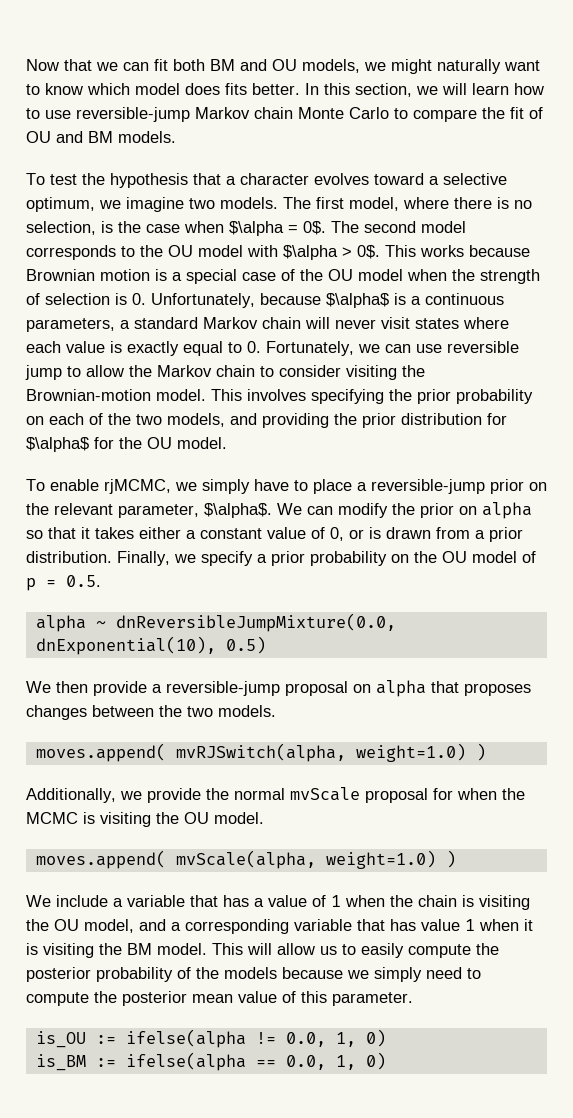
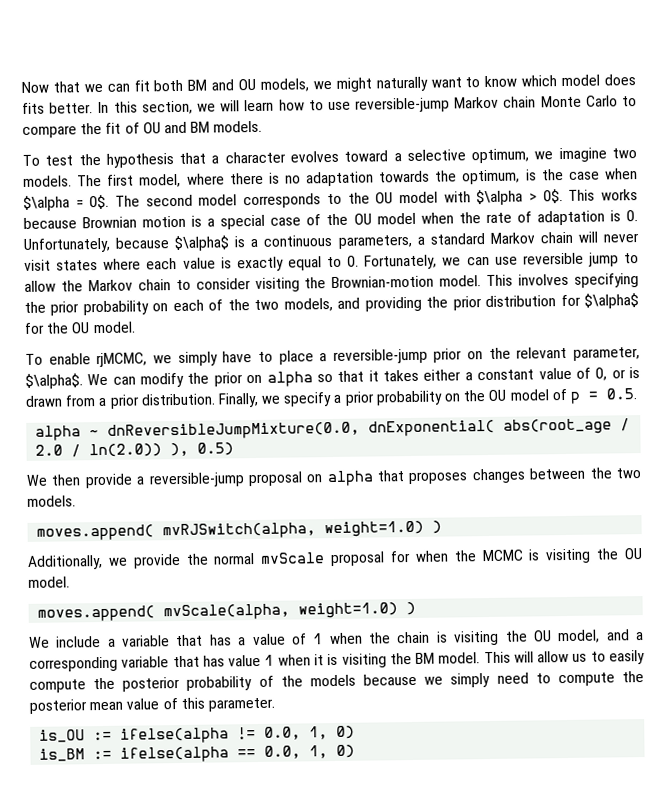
- The first model, where there is no selection, is the case when $\alpha = 0$.
+ The first model, where there is no adaptation towards the optimum, is the case when $\alpha = 0$.
- This works because Brownian motion is a special case of the OU model when the strength of selection is 0. Unfortunately, because $\alpha$ is a continuous parameters, a standard Markov chain will never visit states where each value is exactly equal to 0. Fortunately, we can use reversible jump to allow the Markov chain to consider visiting the Brownian-motion model.
+ This works because Brownian motion is a special case of the OU model when the rate of adaptation is 0. Unfortunately, because $\alpha$ is a continuous parameters, a standard Markov chain will never visit states where each value is exactly equal to 0. Fortunately, we can use reversible jump to allow the Markov chain to consider visiting the Brownian-motion model.
- alpha ~ dnReversibleJumpMixture(0.0, dnExponential(10), 0.5)
+ alpha ~ dnReversibleJumpMixture(0.0, dnExponential( abs(root_age / 2.0 / ln(2.0)) ), 0.5)

